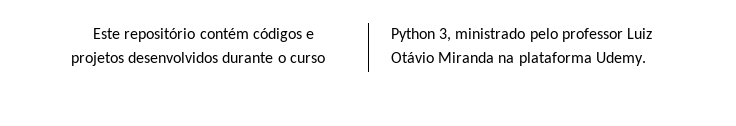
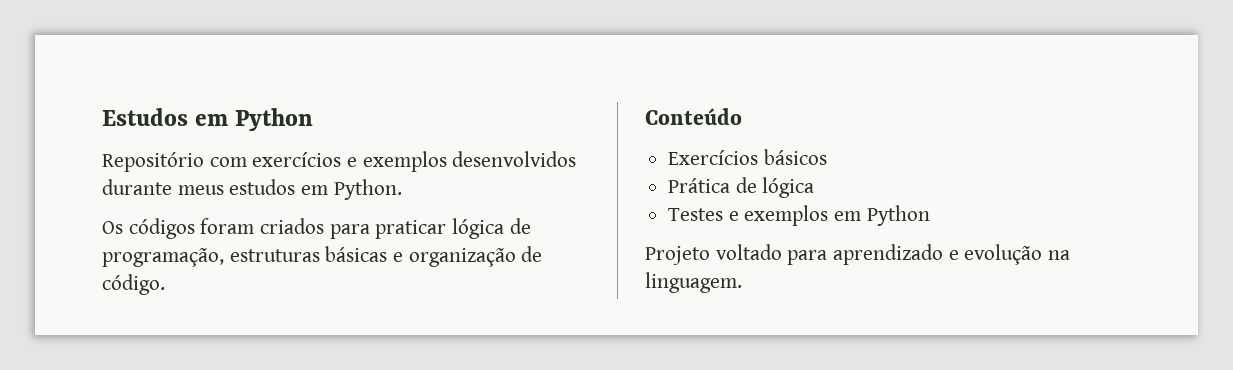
- Este repositório contém códigos e projetos desenvolvidos durante o curso Python 3, ministrado pelo professor Luiz Otávio Miranda na plataforma Udemy.
+ Estudos em Python
+ Repositório com exercícios e exemplos desenvolvidos durante meus estudos em Python.
+ Os códigos foram criados para praticar lógica de programação, estruturas básicas e organização de código.
+ Conteúdo
+ Exercícios básicos
+ Prática de lógica
+ Testes e exemplos em Python
+ Projeto voltado para aprendizado e evolução na linguagem.

